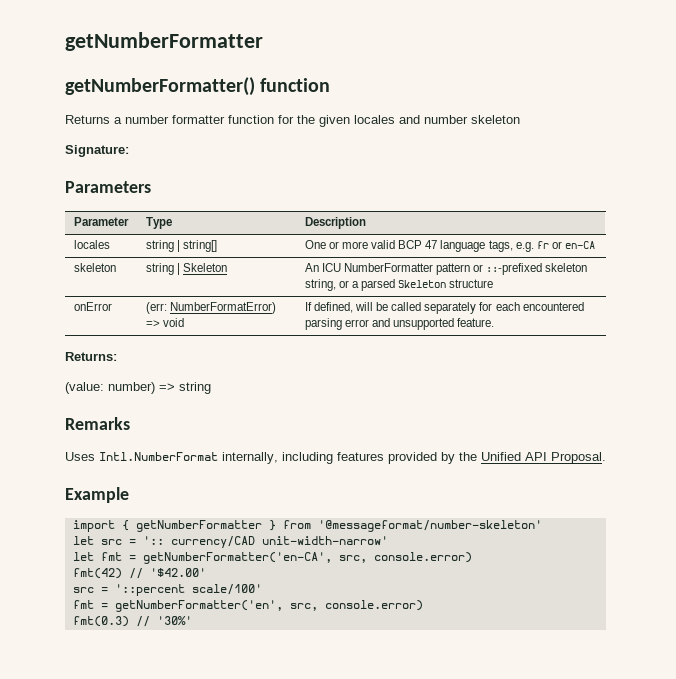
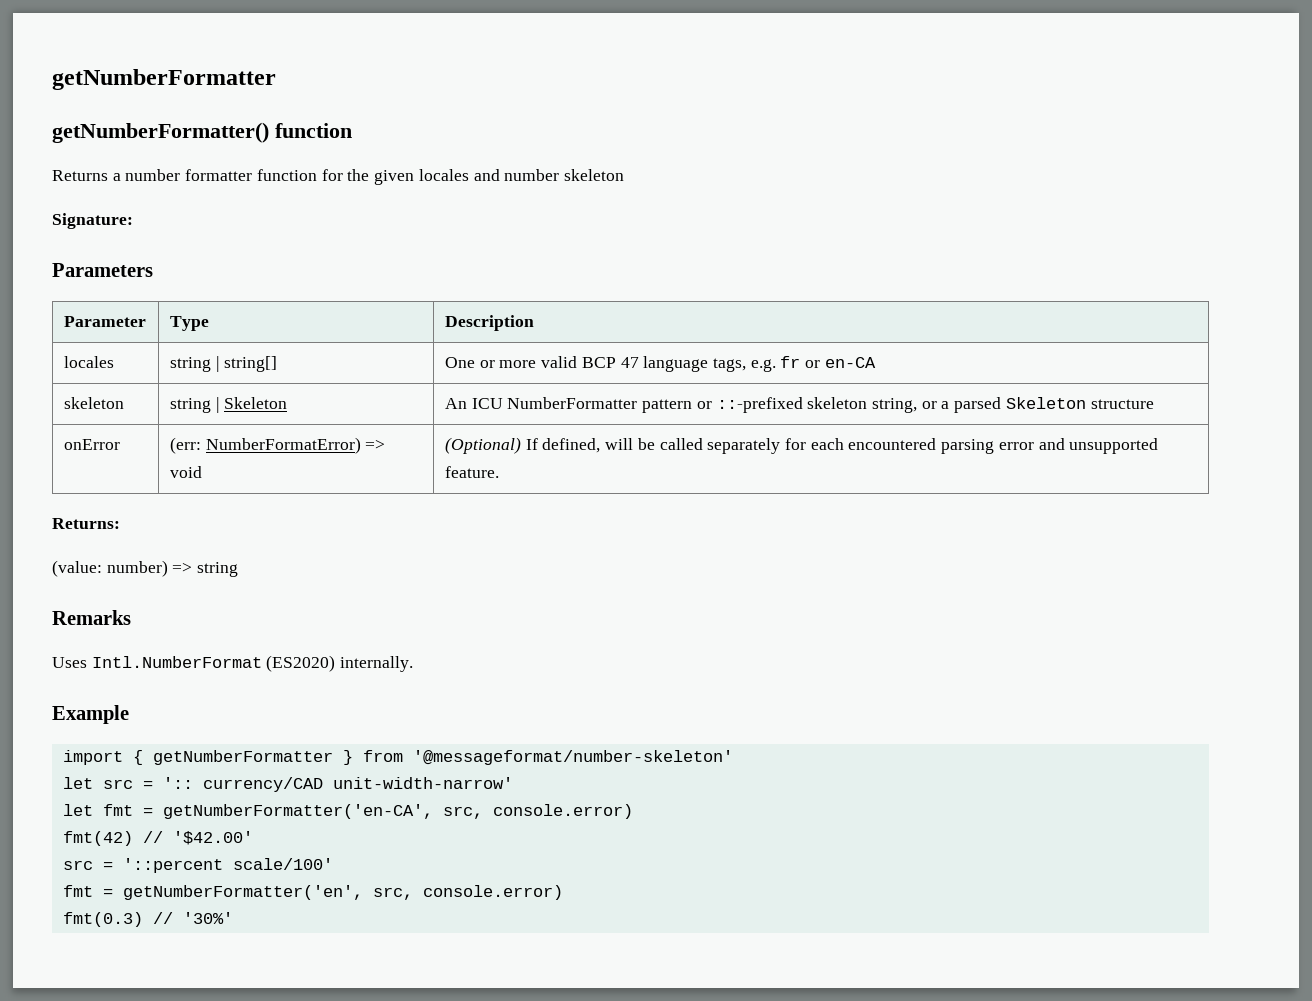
- onError | (err: NumberFormatError) => void | If defined, will be called separately for each encountered parsing error and unsupported feature.
+ onError | (err: NumberFormatError) => void | (Optional) If defined, will be called separately for each encountered parsing error and unsupported feature.
- Uses Intl.NumberFormat internally, including features provided by the Unified API Proposal.
+ Uses Intl.NumberFormat (ES2020) internally.

